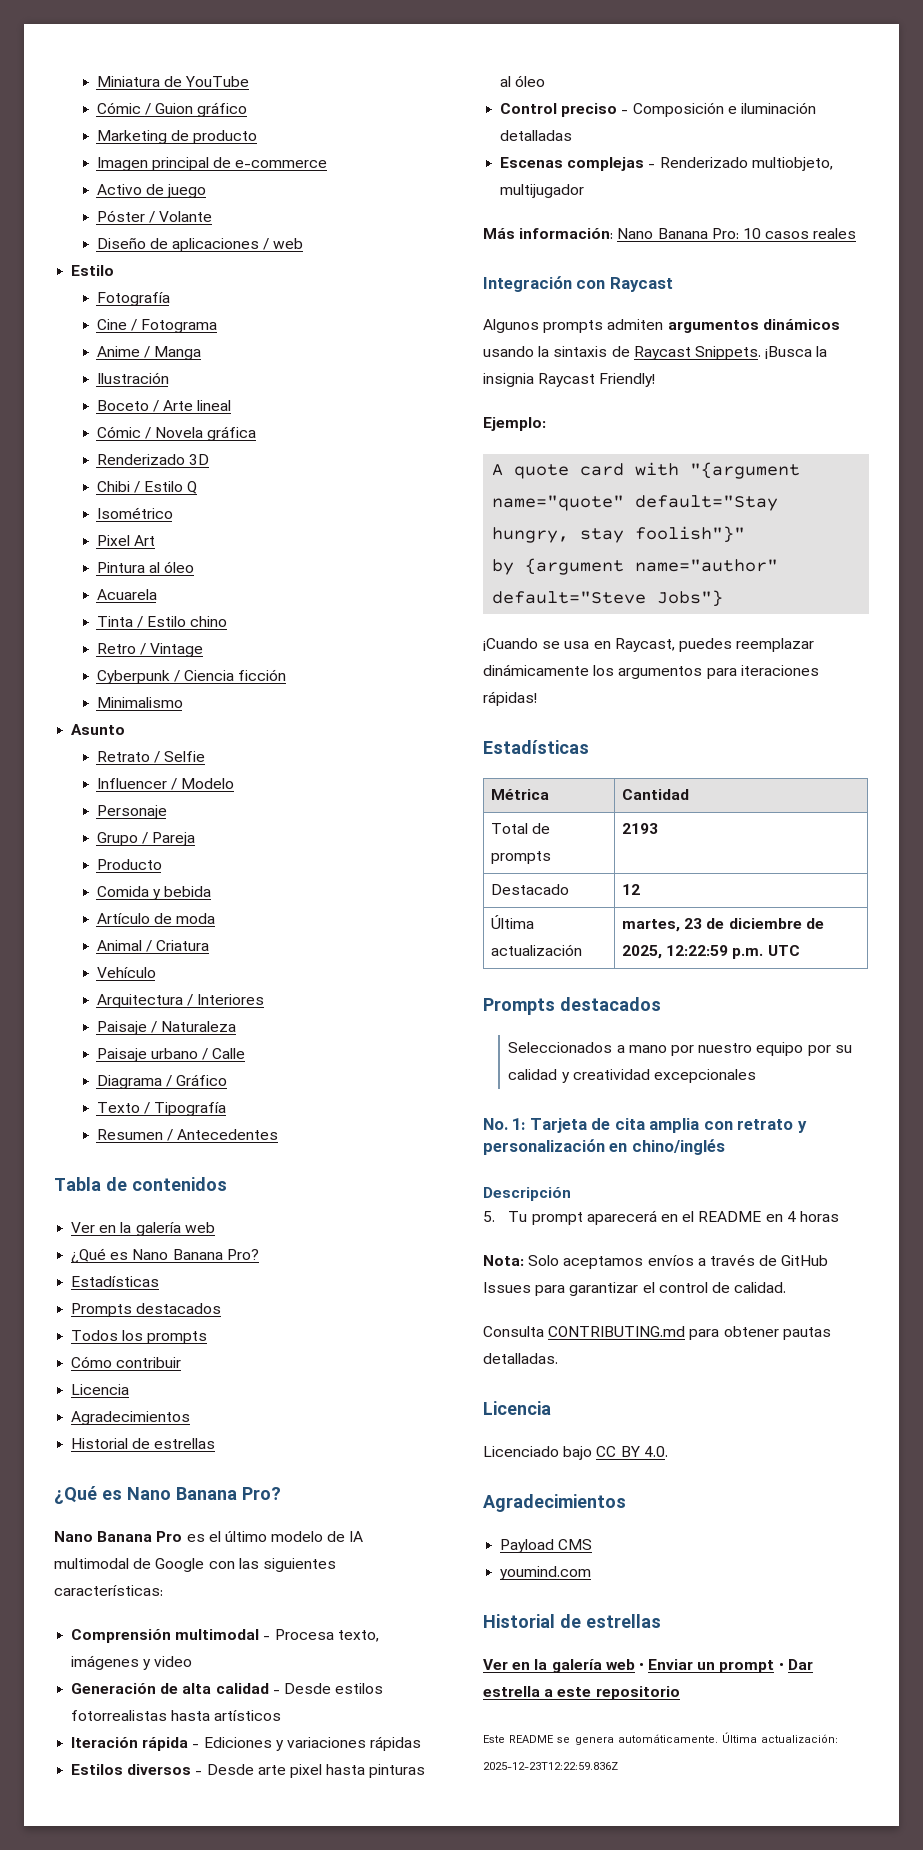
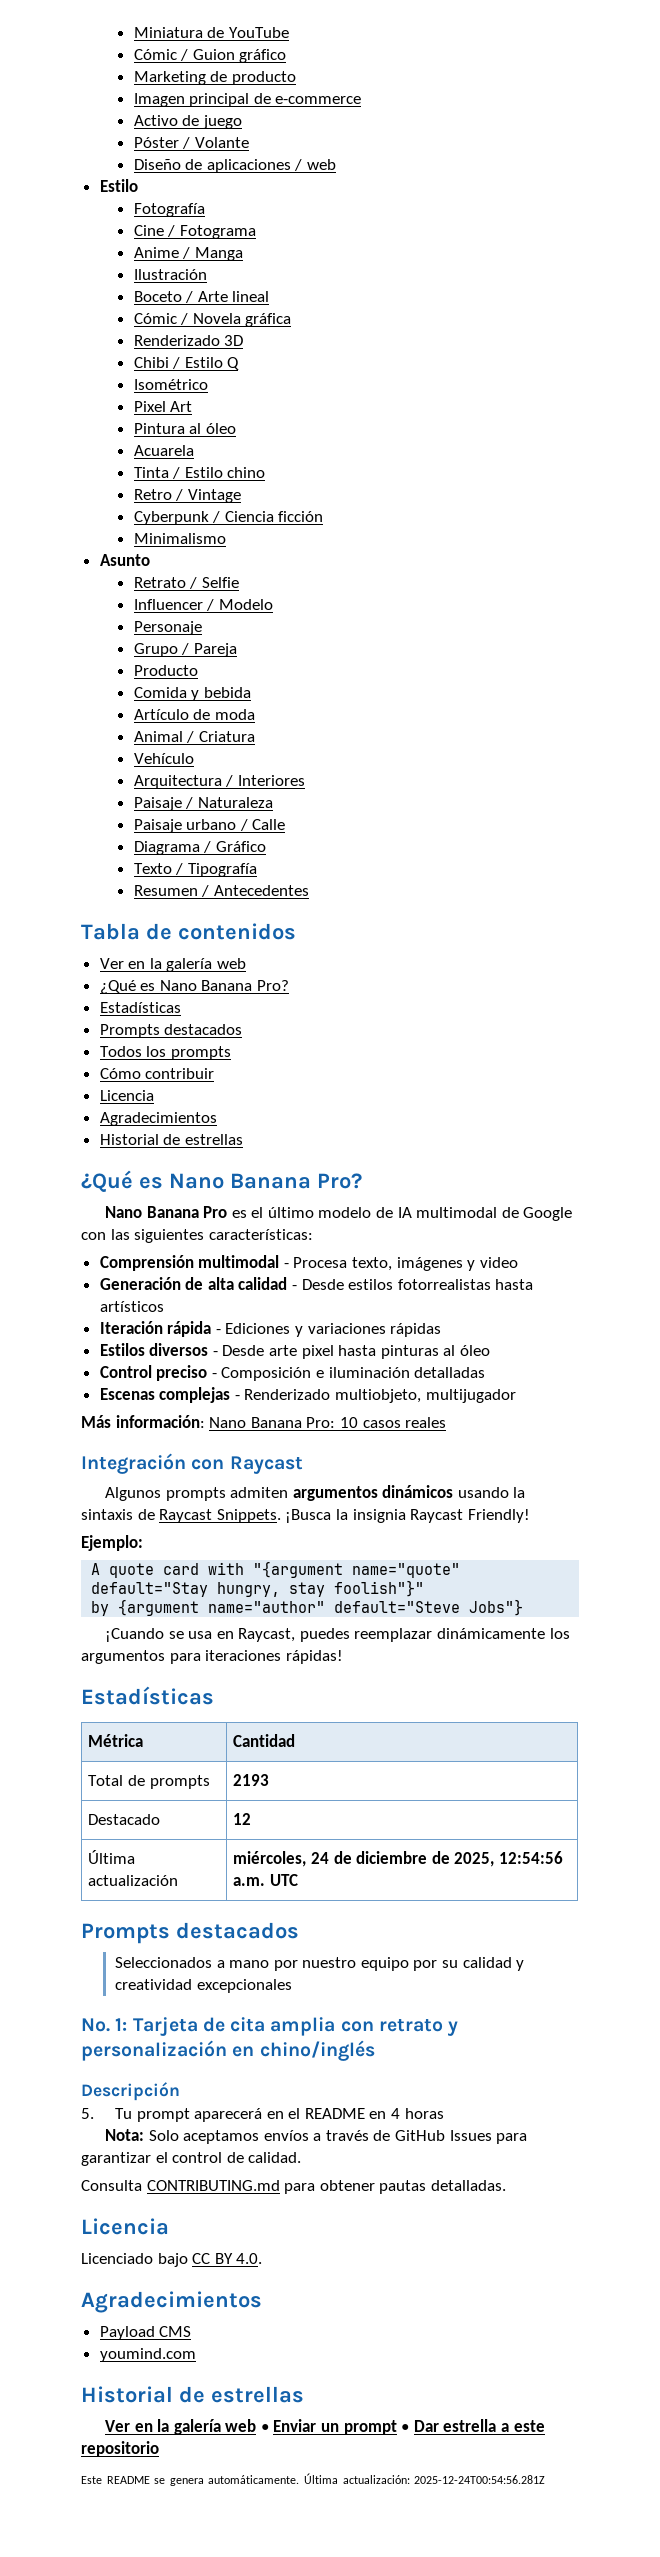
- Última actualización | martes, 23 de diciembre de 2025, 12:22:59 p.m. UTC
+ Última actualización | miércoles, 24 de diciembre de 2025, 12:54:56 a.m. UTC
- Última actualización: 2025-12-23T12:22:59.836Z
+ Última actualización: 2025-12-24T00:54:56.281Z

